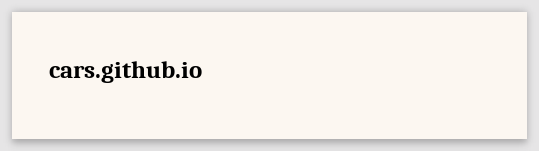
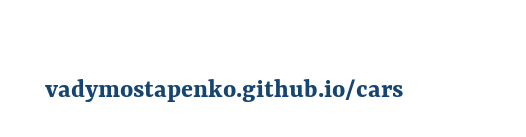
- cars.github.io
+ vadymostapenko.github.io/cars

